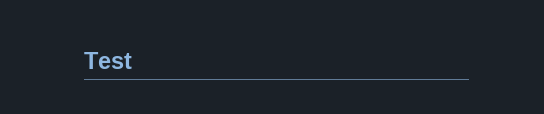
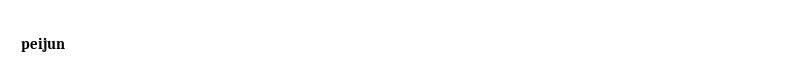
- Test
+ peijun

